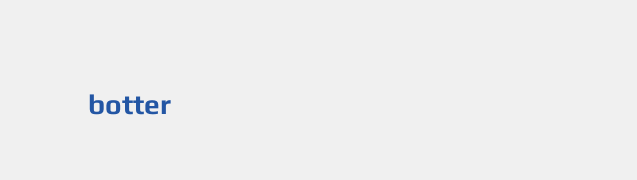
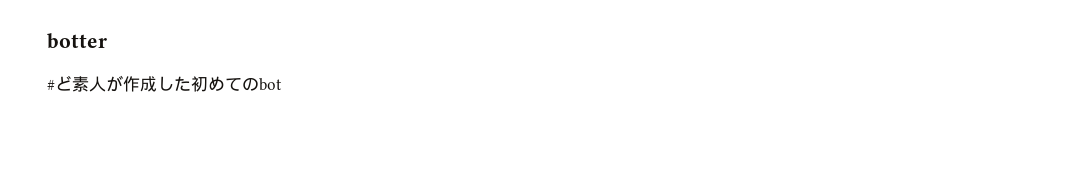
+ #ど素人が作成した初めてのbot

